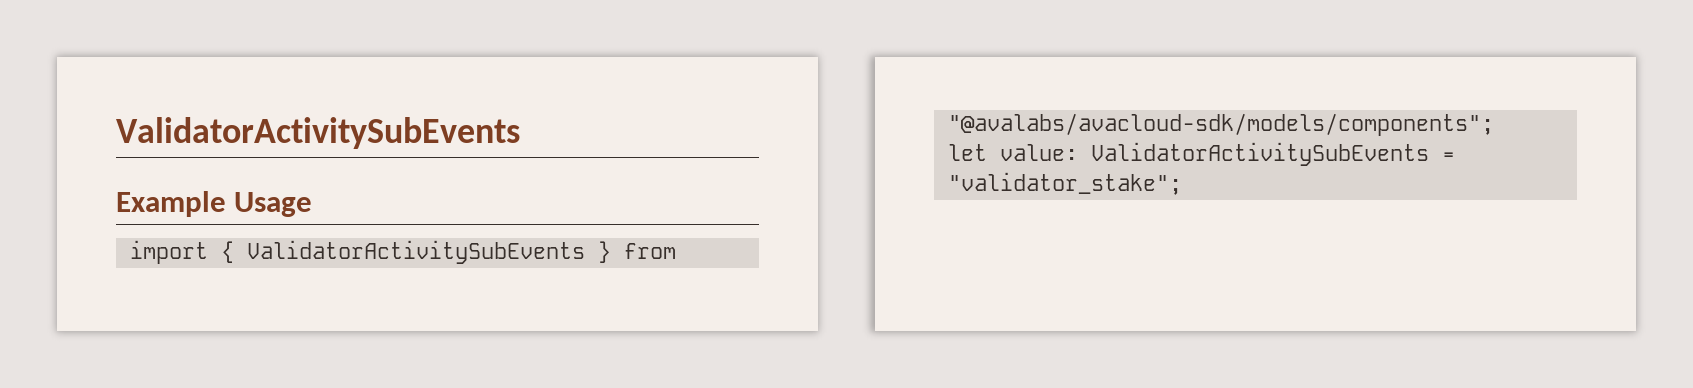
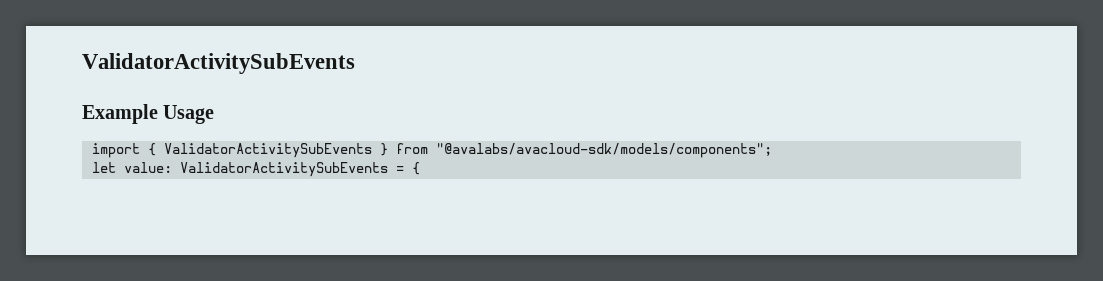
- let value: ValidatorActivitySubEvents = "validator_stake";
+ let value: ValidatorActivitySubEvents = {

